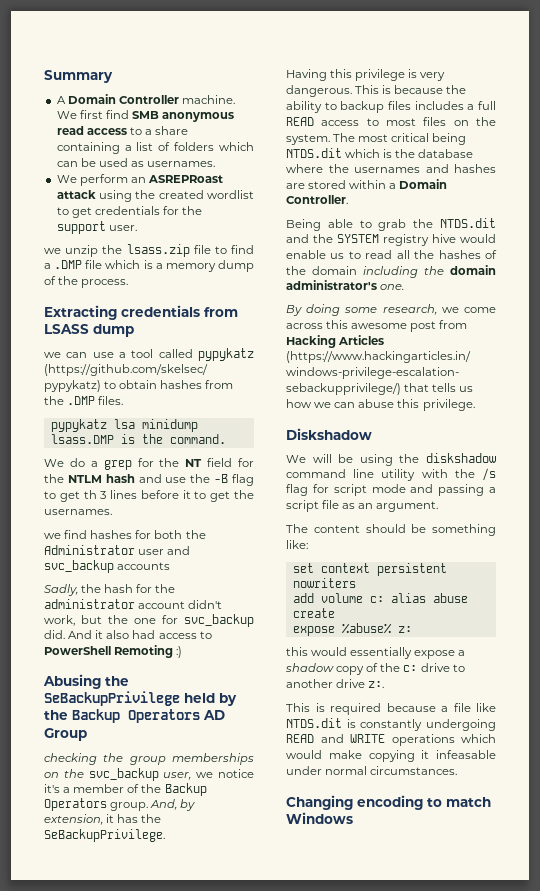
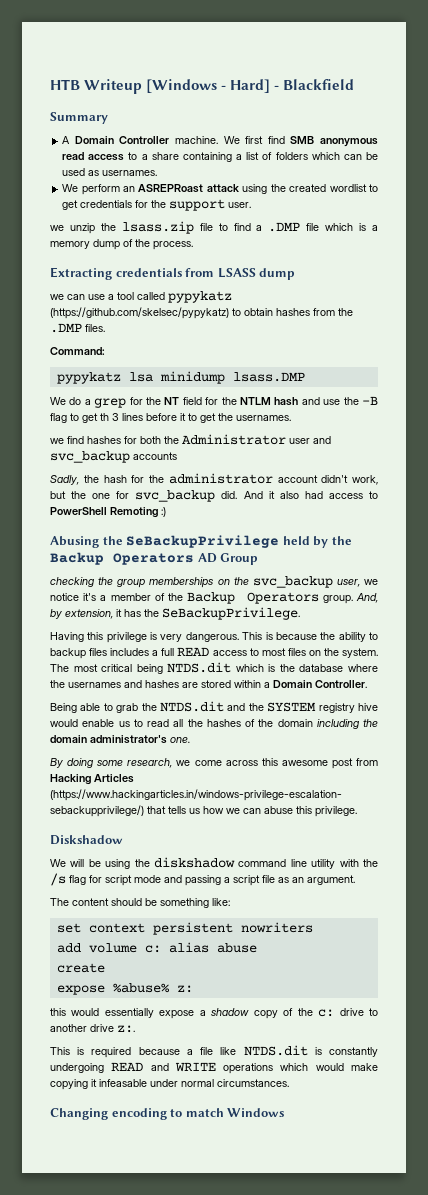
+ HTB Writeup [Windows - Hard] - Blackfield
+ Command:
- pypykatz lsa minidump lsass.DMP is the command.
+ pypykatz lsa minidump lsass.DMP

